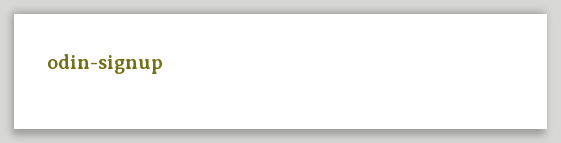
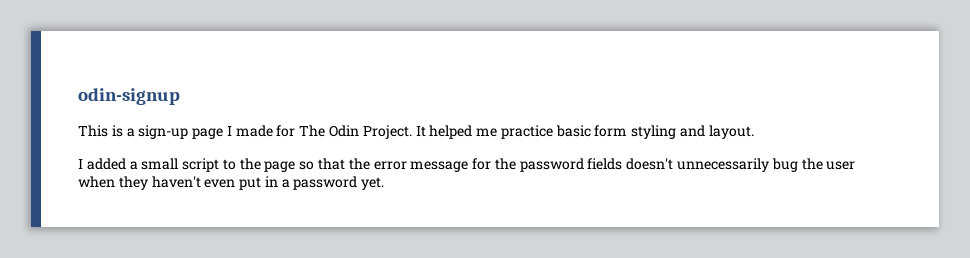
+ This is a sign-up page I made for The Odin Project. It helped me practice basic form styling and layout.
+ I added a small script to the page so that the error message for the password fields doesn't unnecessarily bug the user when they haven't even put in a password yet.

